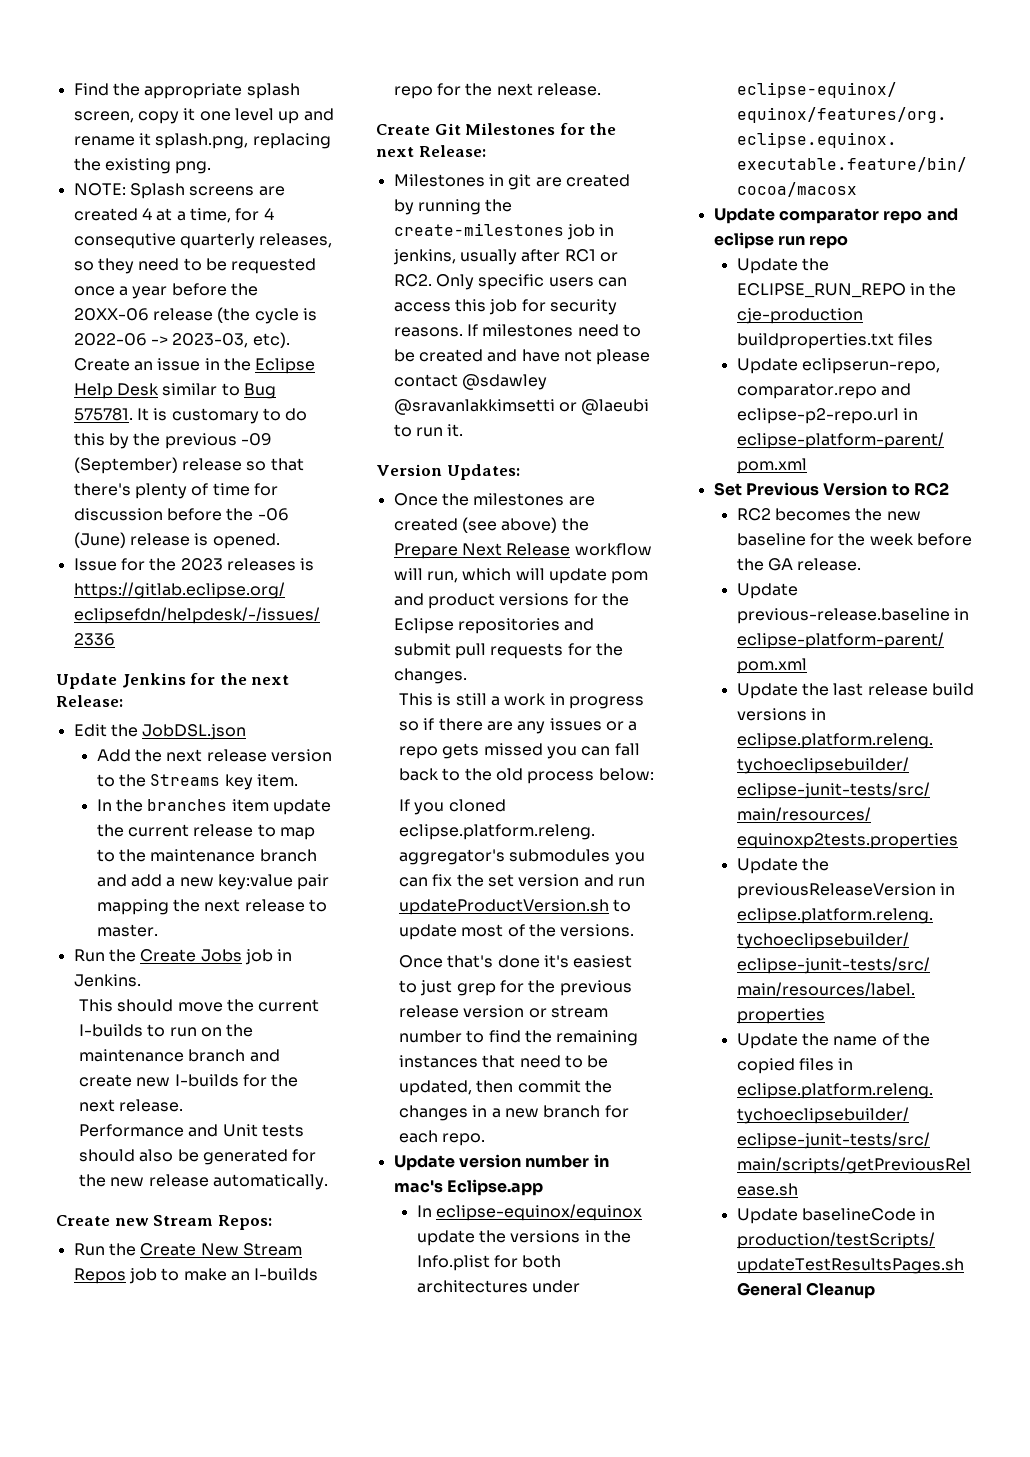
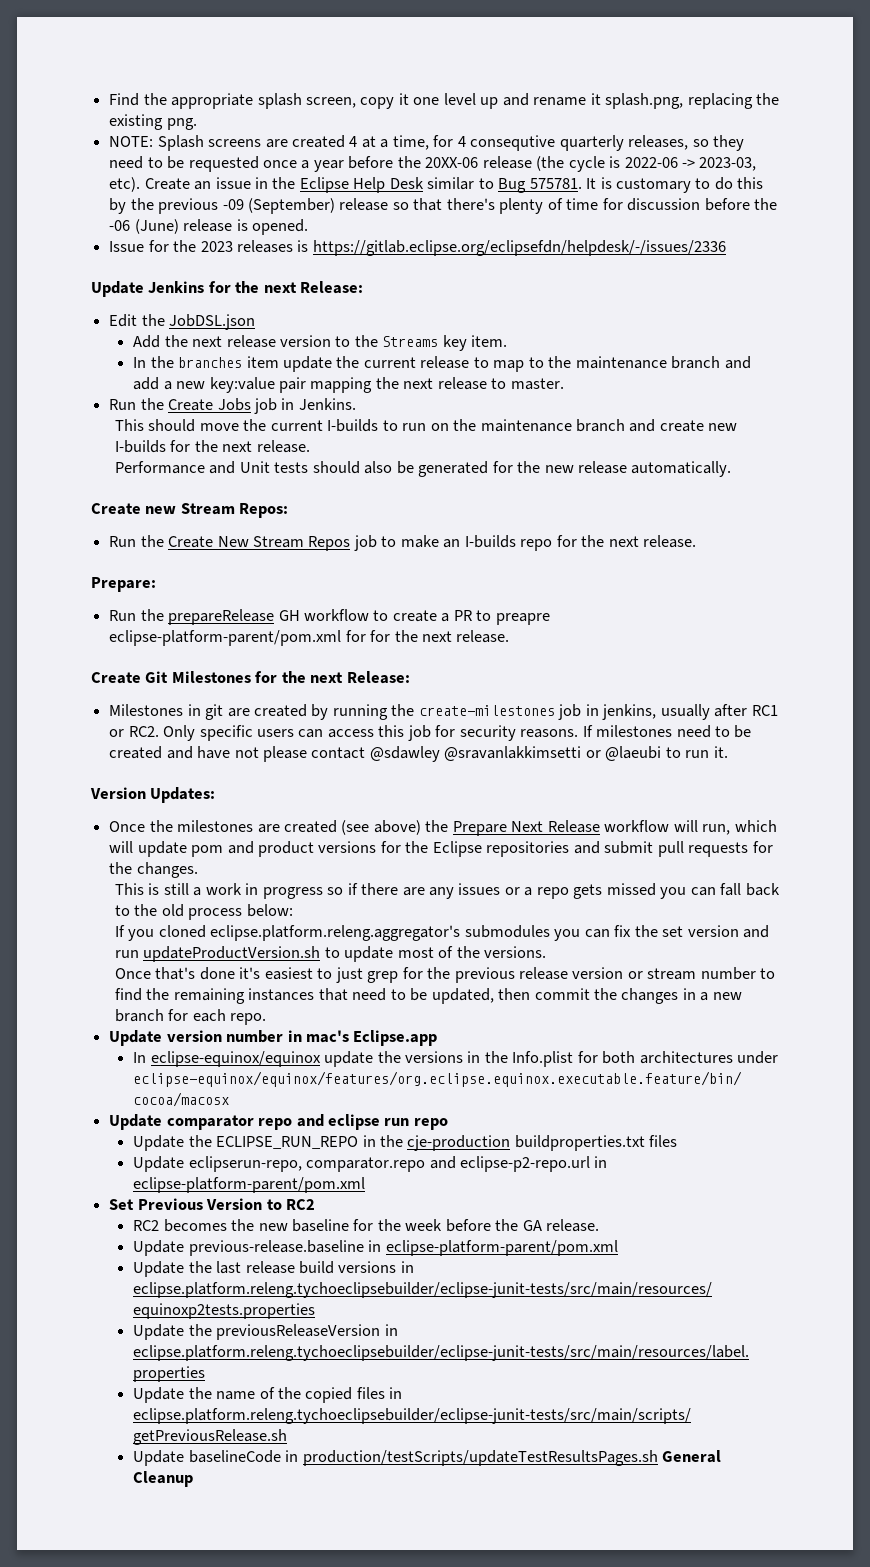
+ Prepare:
+ Run the prepareRelease GH workflow to create a PR to preapre eclipse-platform-parent/pom.xml for for the next release.

